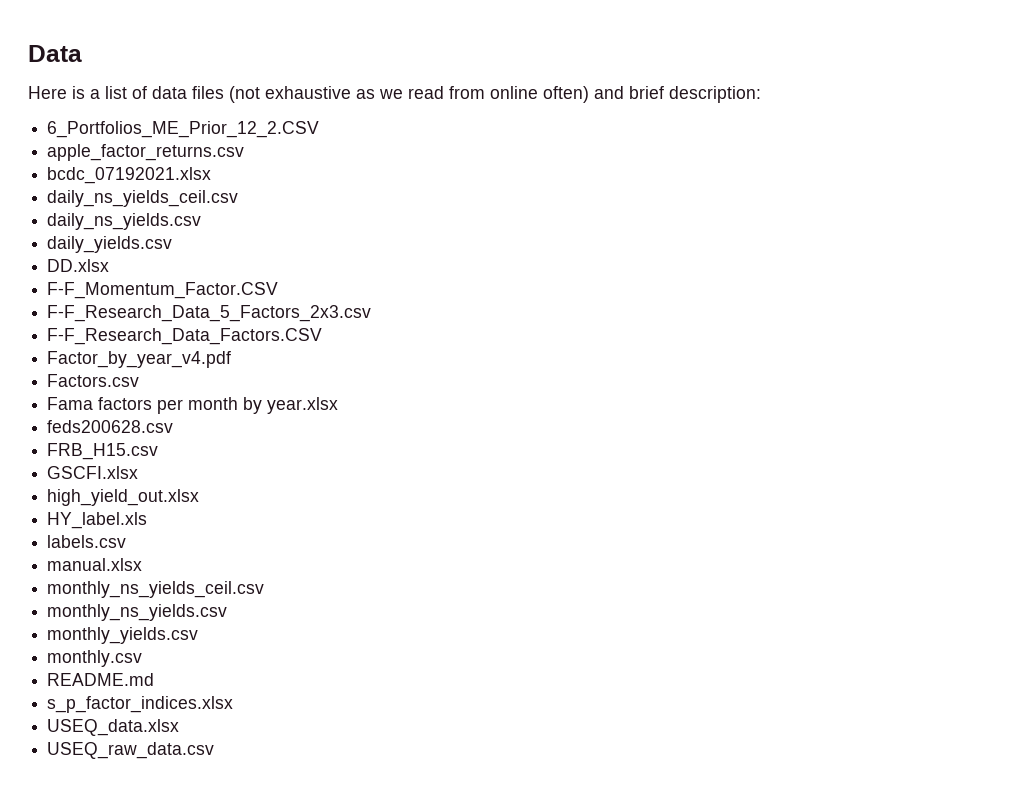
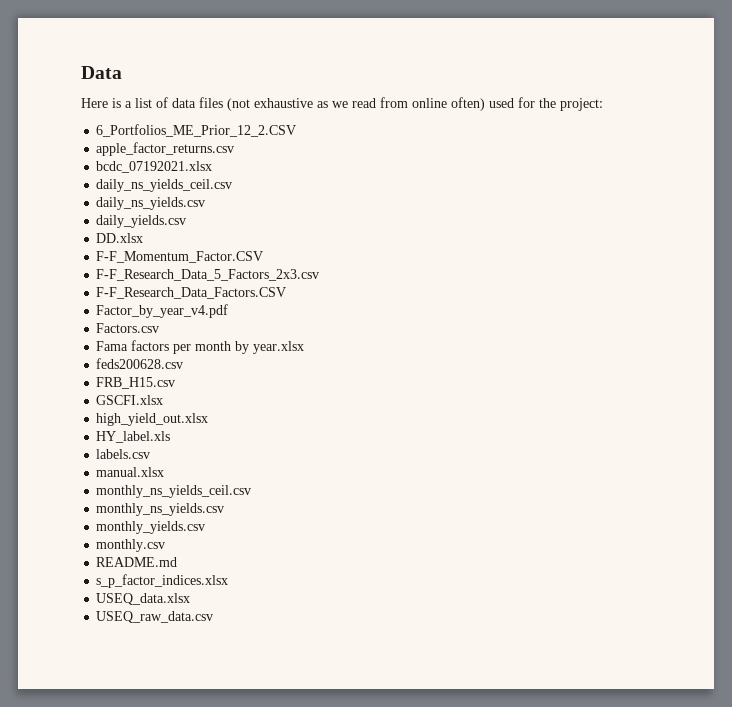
- Here is a list of data files (not exhaustive as we read from online often) and brief description:
+ Here is a list of data files (not exhaustive as we read from online often) used for the project:

